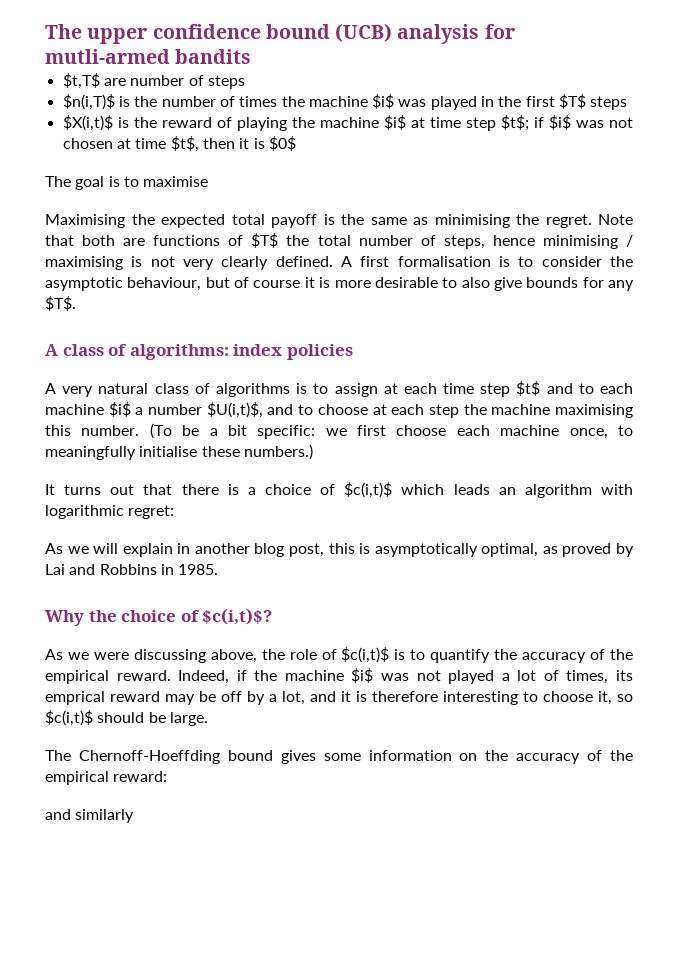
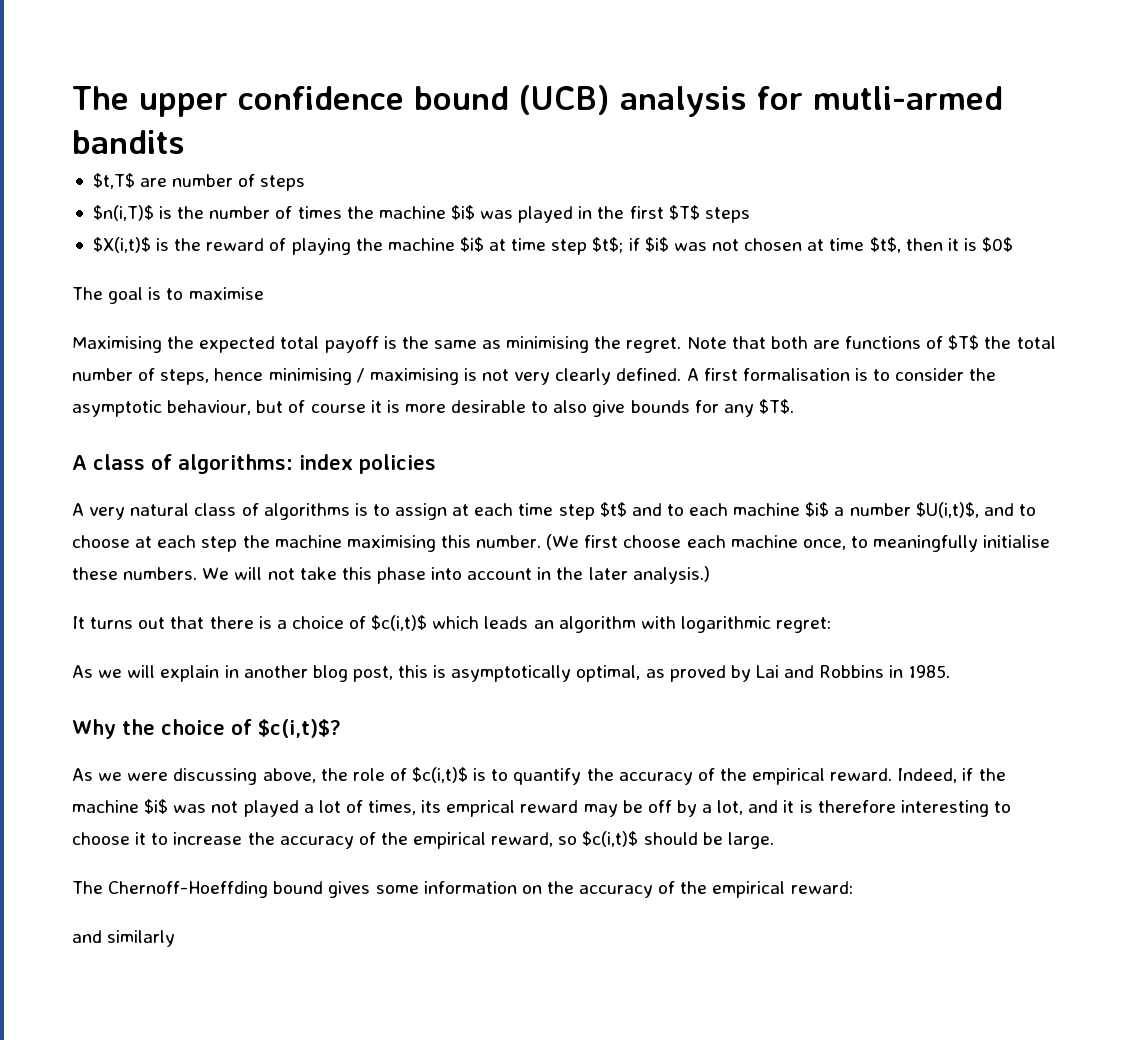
- (To be a bit specific: we first choose each machine once, to meaningfully initialise these numbers.)
+ (We first choose each machine once, to meaningfully initialise these numbers. We will not take this phase into account in the later analysis.)
- Indeed, if the machine $i$ was not played a lot of times, its emprical reward may be off by a lot, and it is therefore interesting to choose it, so $c(i,t)$ should be large.
+ Indeed, if the machine $i$ was not played a lot of times, its emprical reward may be off by a lot, and it is therefore interesting to choose it to increase the accuracy of the empirical reward, so $c(i,t)$ should be large.

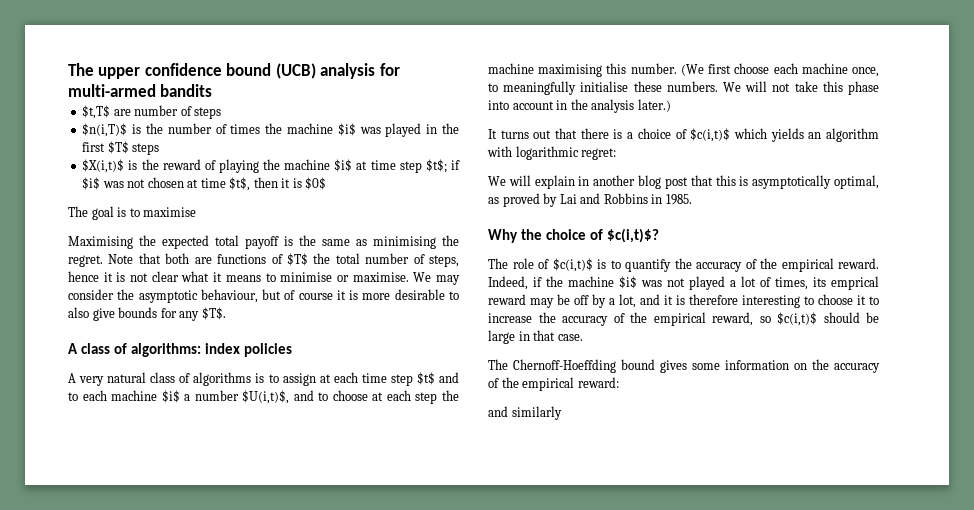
- The upper confidence bound (UCB) analysis for mutli-armed bandits
+ The upper confidence bound (UCB) analysis for multi-armed bandits
- Note that both are functions of $T$ the total number of steps, hence minimising / maximising is not very clearly defined. A first formalisation is to consider the asymptotic behaviour, but of course it is more desirable to also give bounds for any $T$.
+ Note that both are functions of $T$ the total number of steps, hence it is not clear what it means to minimise or maximise. We may consider the asymptotic behaviour, but of course it is more desirable to also give bounds for any $T$.
- We will not take this phase into account in the later analysis.)
+ We will not take this phase into account in the analysis later.)
- It turns out that there is a choice of $c(i,t)$ which leads an algorithm with logarithmic regret:
+ It turns out that there is a choice of $c(i,t)$ which yields an algorithm with logarithmic regret:
- As we will explain in another blog post, this is asymptotically optimal, as proved by Lai and Robbins in 1985.
+ We will explain in another blog post that this is asymptotically optimal, as proved by Lai and Robbins in 1985.
- As we were discussing above, the role of $c(i,t)$ is to quantify the accuracy of the empirical reward.
+ The role of $c(i,t)$ is to quantify the accuracy of the empirical reward.
- Indeed, if the machine $i$ was not played a lot of times, its emprical reward may be off by a lot, and it is therefore interesting to choose it to increase the accuracy of the empirical reward, so $c(i,t)$ should be large.
+ Indeed, if the machine $i$ was not played a lot of times, its emprical reward may be off by a lot, and it is therefore interesting to choose it to increase the accuracy of the empirical reward, so $c(i,t)$ should be large in that case.

